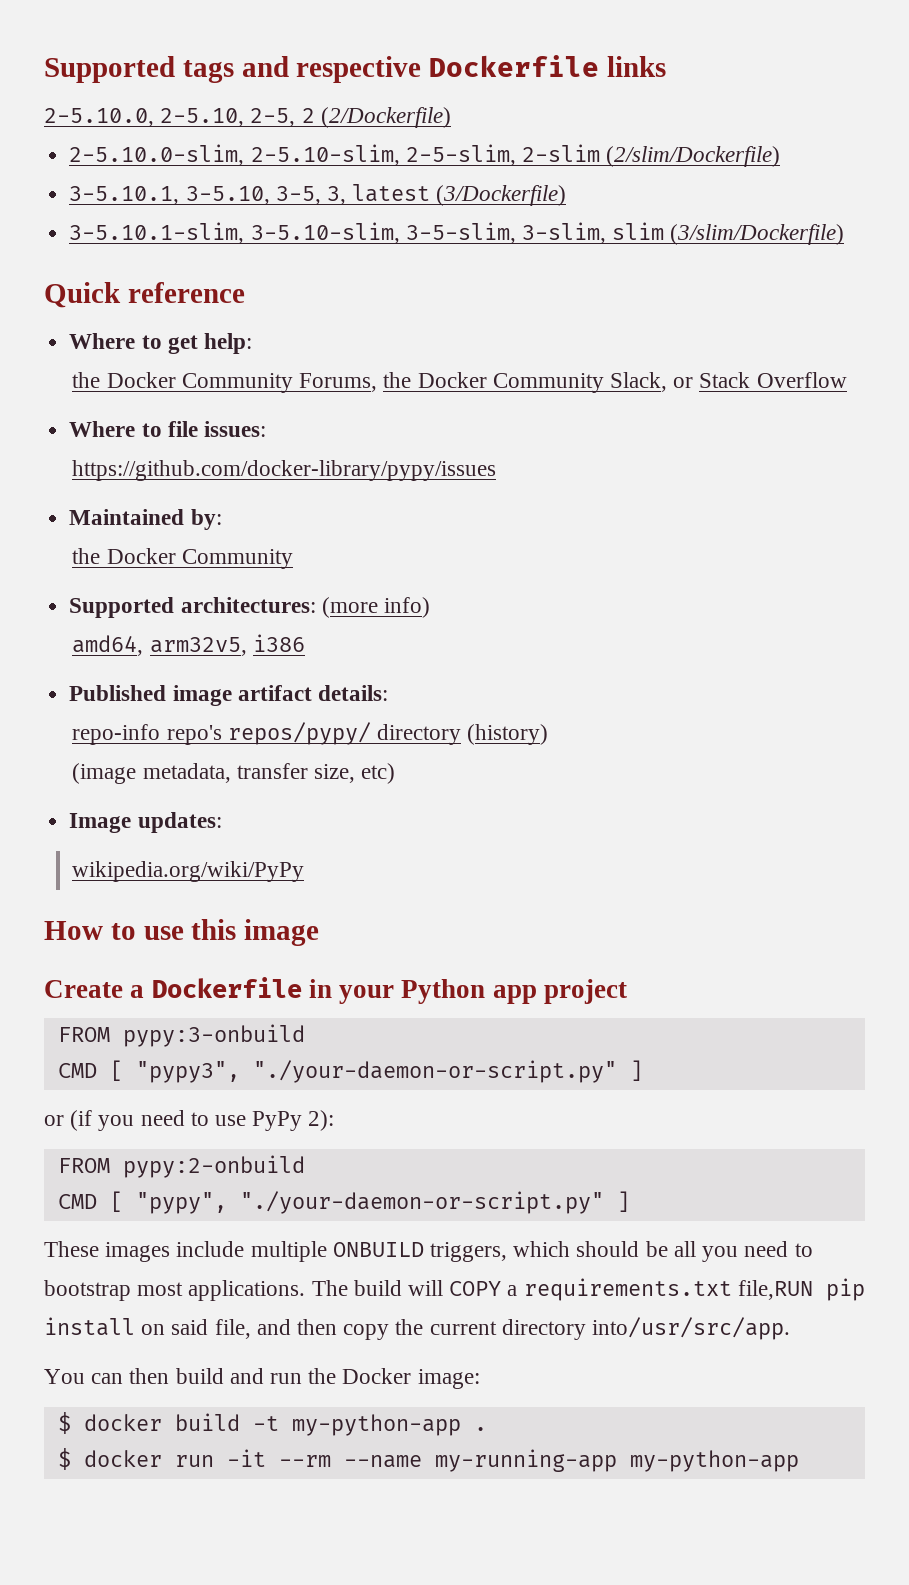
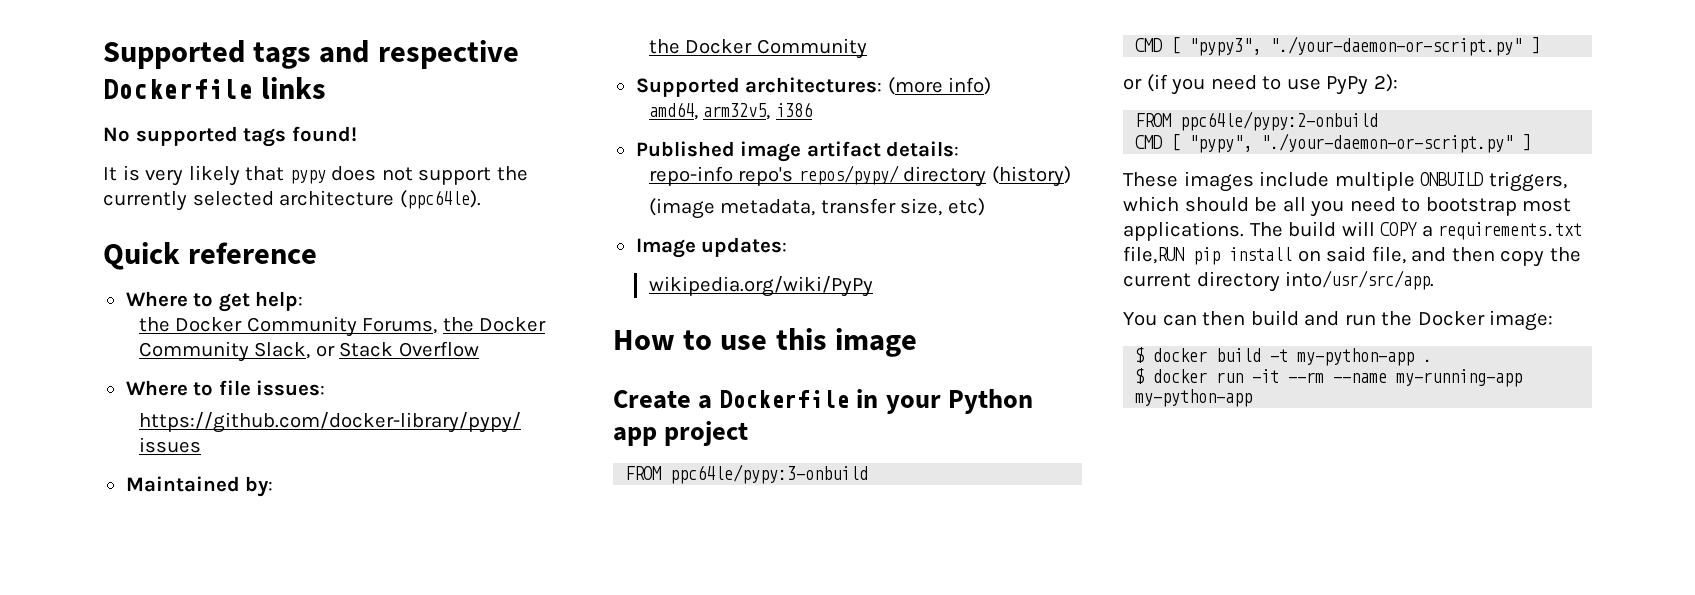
- 2-5.10.0, 2-5.10, 2-5, 2 (2/Dockerfile)
- 2-5.10.0-slim, 2-5.10-slim, 2-5-slim, 2-slim (2/slim/Dockerfile)
- 3-5.10.1, 3-5.10, 3-5, 3, latest (3/Dockerfile)
- 3-5.10.1-slim, 3-5.10-slim, 3-5-slim, 3-slim, slim (3/slim/Dockerfile)
+ No supported tags found!
+ It is very likely that pypy does not support the currently selected architecture (ppc64le).
- FROM pypy:3-onbuild
+ FROM ppc64le/pypy:3-onbuild
- FROM pypy:2-onbuild
+ FROM ppc64le/pypy:2-onbuild

